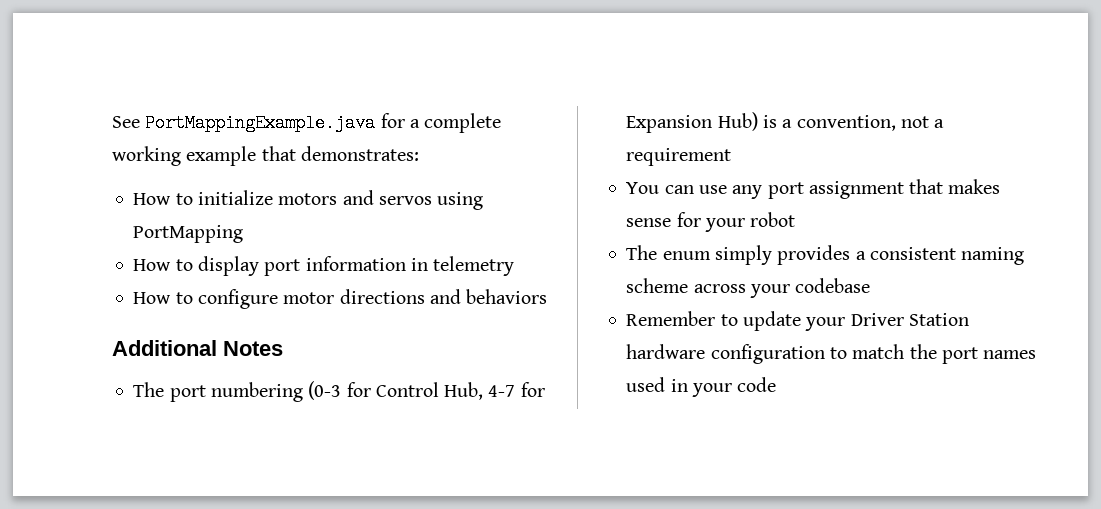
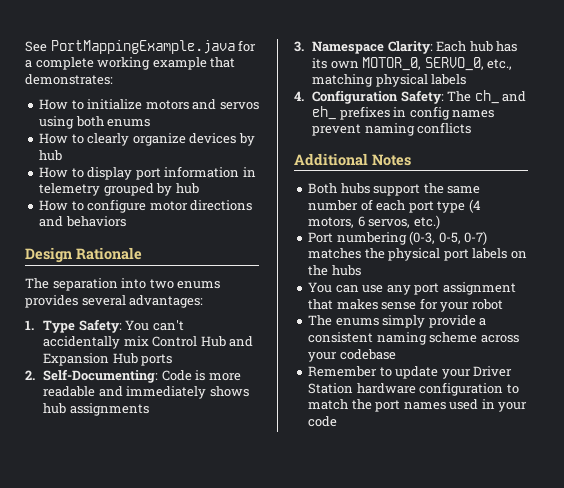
- How to initialize motors and servos using PortMapping
+ How to initialize motors and servos using both enums
+ How to clearly organize devices by hub
- How to display port information in telemetry
+ How to display port information in telemetry grouped by hub
+ Design Rationale
+ The separation into two enums provides several advantages:
+ 1. Type Safety: You can't accidentally mix Control Hub and Expansion Hub ports
+ 2. Self-Documenting: Code is more readable and immediately shows hub assignments
+ 3. Namespace Clarity: Each hub has its own MOTOR_0, SERVO_0, etc., matching physical labels
+ 4. Configuration Safety: The ch_ and eh_ prefixes in config names prevent naming conflicts
  Additional Notes
- The port numbering (0-3 for Control Hub, 4-7 for Expansion Hub) is a convention, not a requirement
+ Both hubs support the same number of each port type (4 motors, 6 servos, etc.)
+ Port numbering (0-3, 0-5, 0-7) matches the physical port labels on the hubs
- The enum simply provides a consistent naming scheme across your codebase
+ The enums simply provide a consistent naming scheme across your codebase

